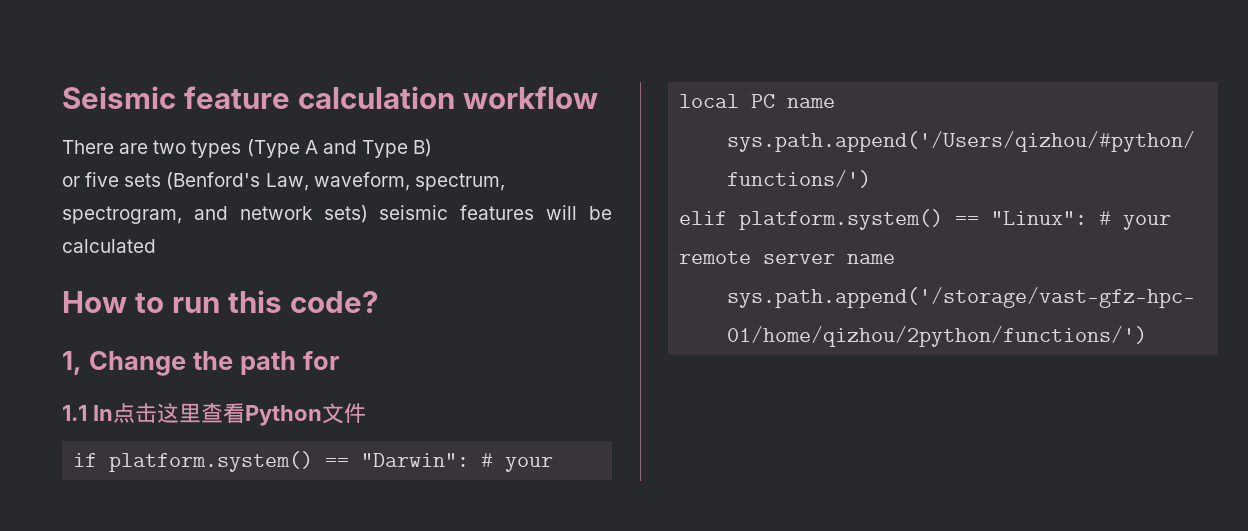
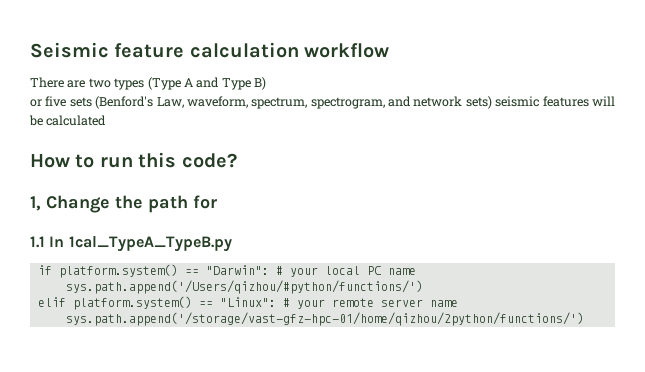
- 1.1 In点击这里查看Python文件
+ 1.1 In 1cal_TypeA_TypeB.py

